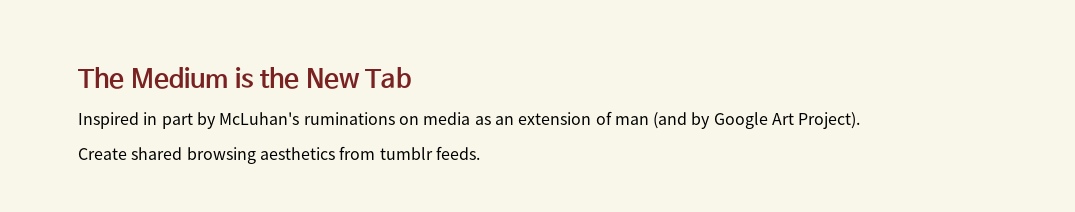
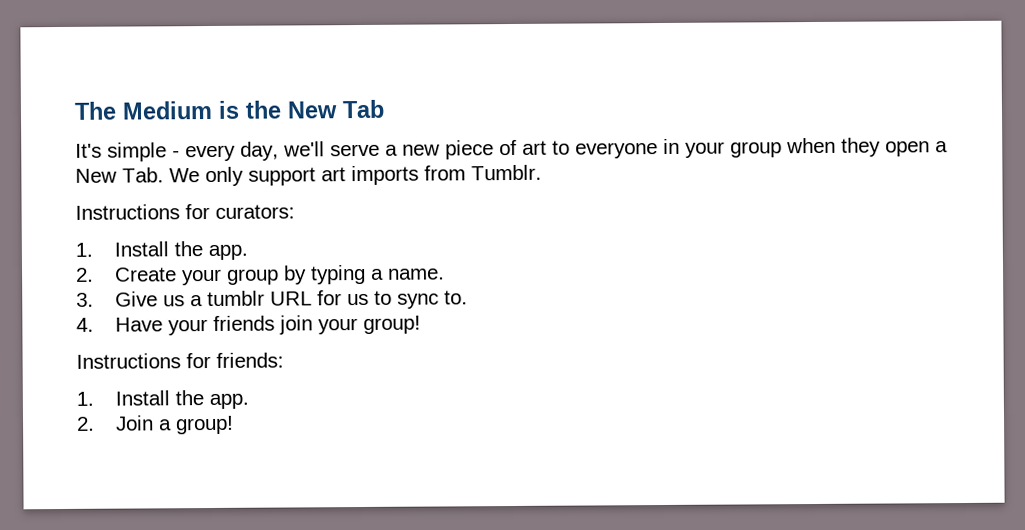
- Inspired in part by McLuhan's ruminations on media as an extension of man (and by Google Art Project).
- Create shared browsing aesthetics from tumblr feeds.
+ It's simple - every day, we'll serve a new piece of art to everyone in your group when they open a New Tab. We only support art imports from Tumblr.
+ Instructions for curators:
+ 1. Install the app.
+ 2. Create your group by typing a name.
+ 3. Give us a tumblr URL for us to sync to.
+ 4. Have your friends join your group!
+ Instructions for friends:
+ 1. Install the app.
+ 2. Join a group!

